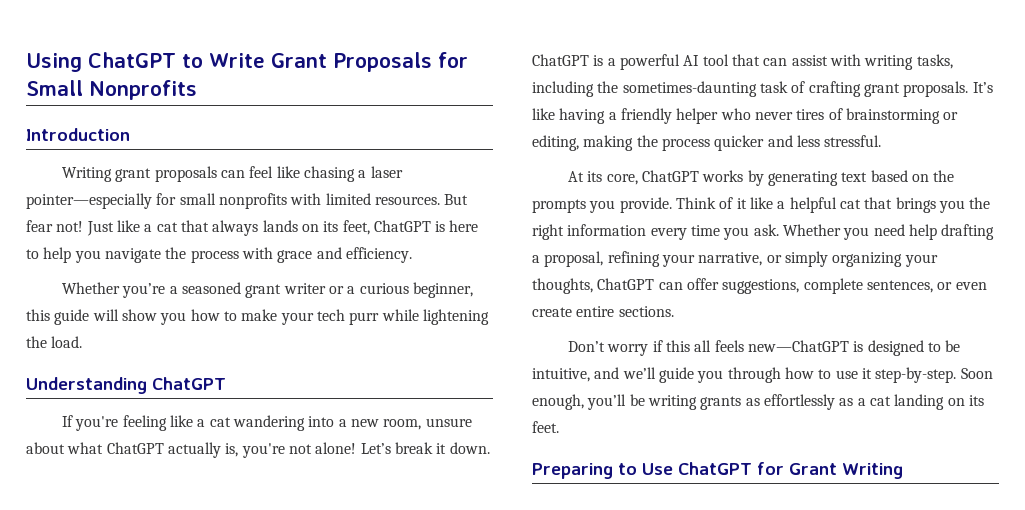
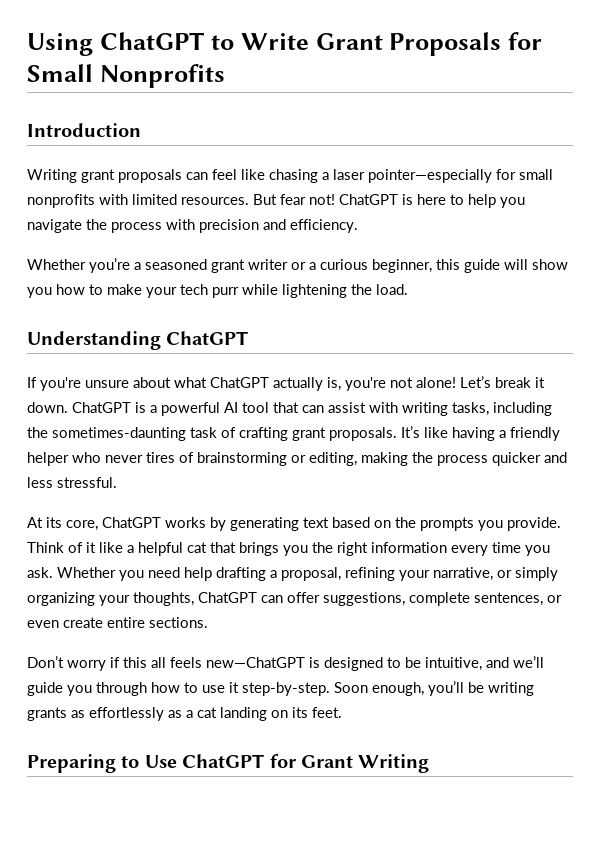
- Just like a cat that always lands on its feet, ChatGPT is here to help you navigate the process with grace and efficiency.
+ ChatGPT is here to help you navigate the process with precision and efficiency.
- If you're feeling like a cat wandering into a new room, unsure about what ChatGPT actually is, you're not alone!
+ If you're unsure about what ChatGPT actually is, you're not alone!

